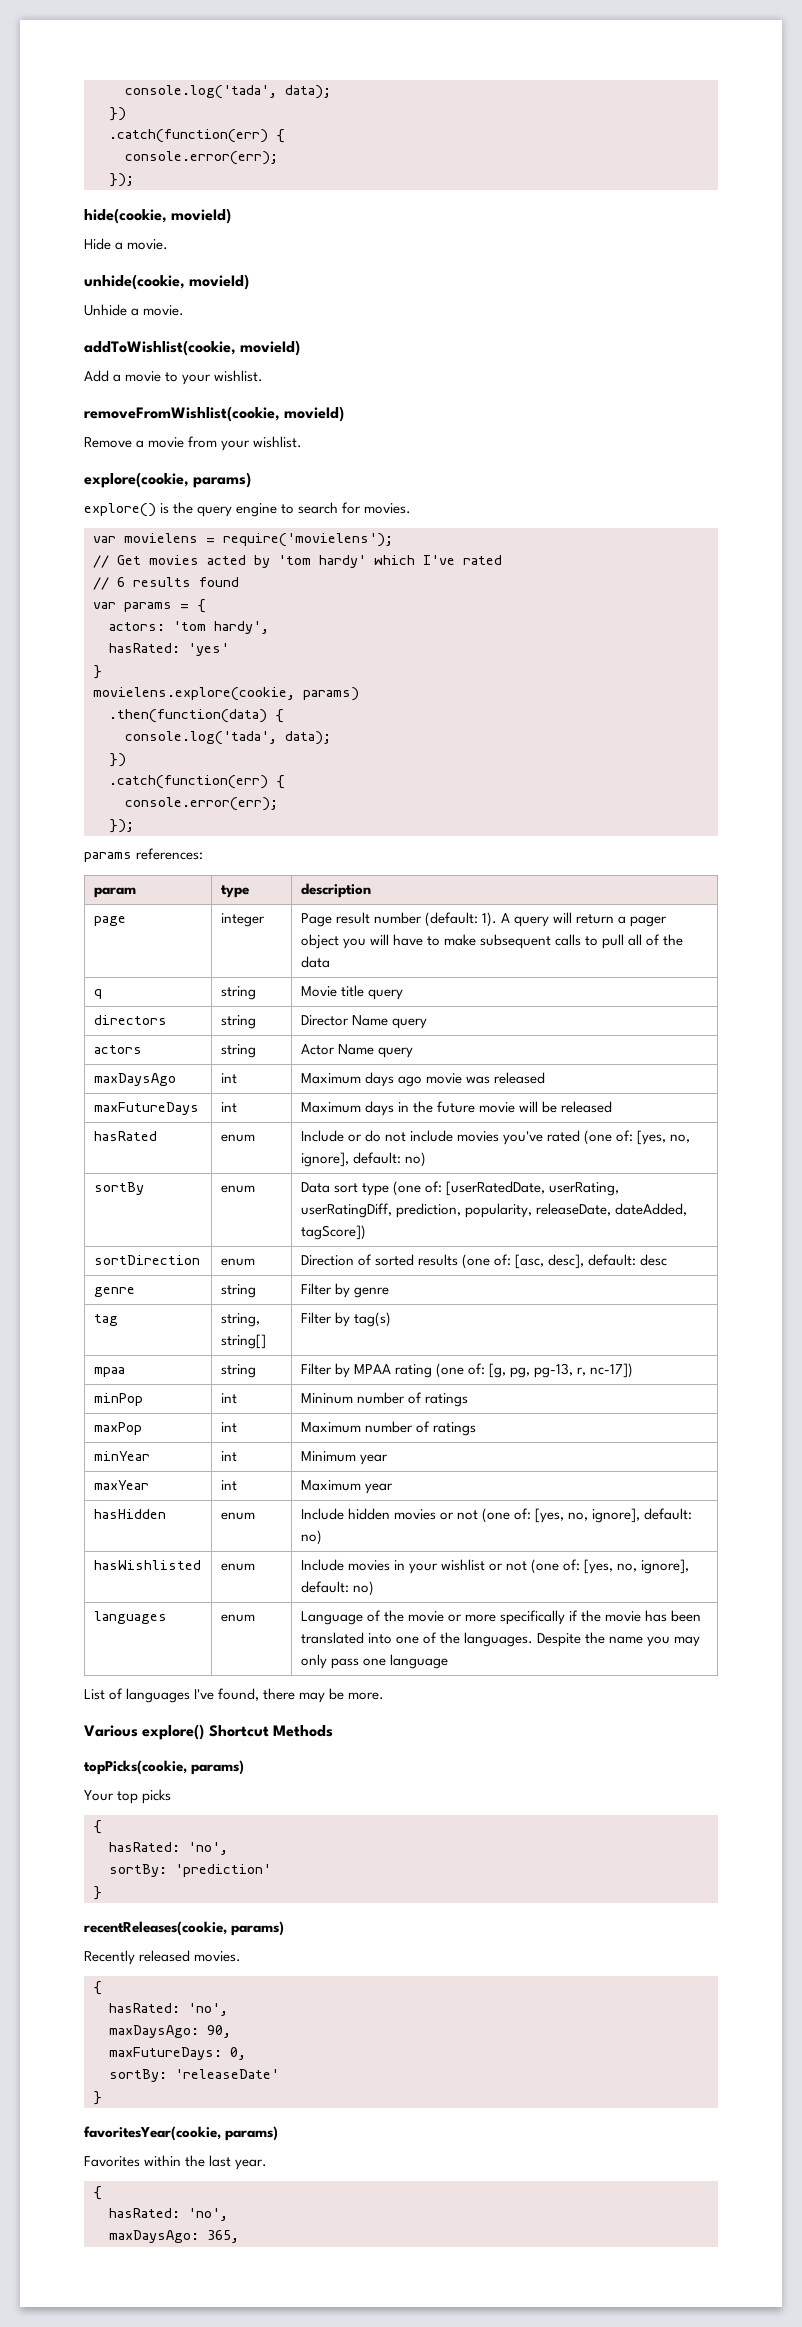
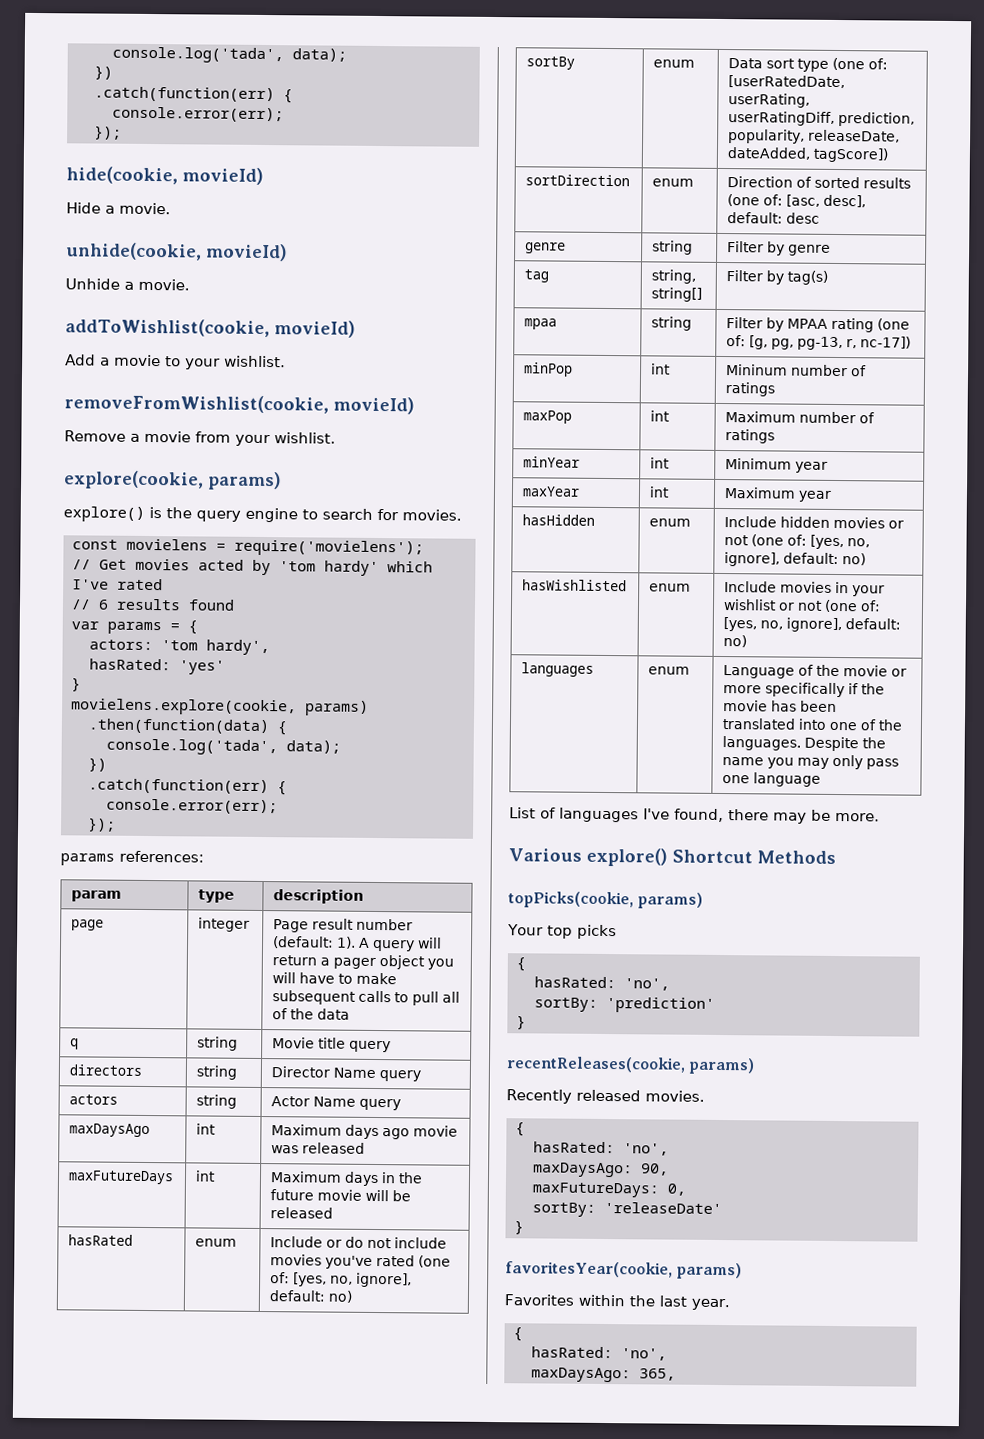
- var movielens = require('movielens');
+ const movielens = require('movielens');

